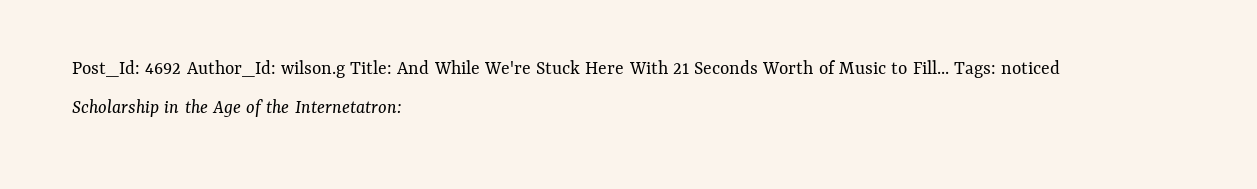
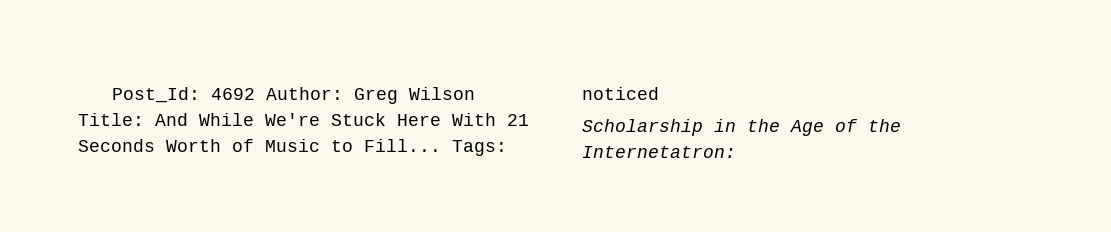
- Post_Id: 4692 Author_Id: wilson.g Title: And While We're Stuck Here With 21 Seconds Worth of Music to Fill...
+ Post_Id: 4692 Author: Greg Wilson Title: And While We're Stuck Here With 21 Seconds Worth of Music to Fill...

